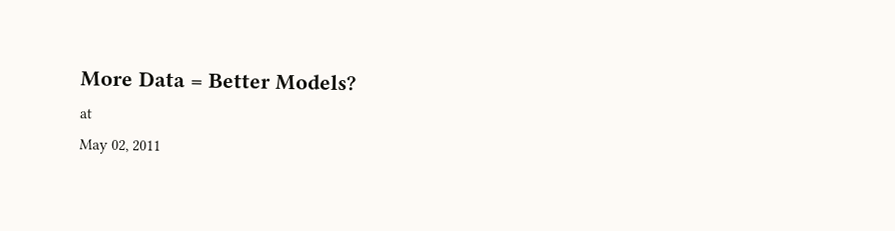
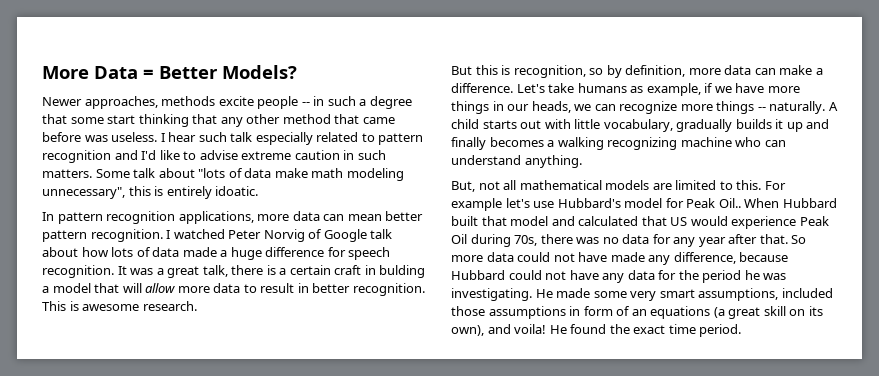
- at
- May 02, 2011
+ Newer approaches, methods excite people -- in such a degree that some start thinking that any other method that came before was useless. I hear such talk especially related to pattern recognition and I'd like to advise extreme caution in such matters. Some talk about "lots of data make math modeling unnecessary", this is entirely idoatic.
+ In pattern recognition applications, more data can mean better pattern recognition. I watched Peter Norvig of Google talk about how lots of data made a huge difference for speech recognition. It was a great talk, there is a certain craft in bulding a model that will allow more data to result in better recognition. This is awesome research.
+ But this is recognition, so by definition, more data can make a difference. Let's take humans as example, if we have more things in our heads, we can recognize more things -- naturally. A child starts out with little vocabulary, gradually builds it up and finally becomes a walking recognizing machine who can understand anything.
+ But, not all mathematical models are limited to this. For example let's use Hubbard's model for Peak Oil.. When Hubbard built that model and calculated that US would experience Peak Oil during 70s, there was no data for any year after that. So more data could not have made any difference, because Hubbard could not have any data for the period he was investigating. He made some very smart assumptions, included those assumptions in form of an equations (a great skill on its own), and voila! He found the exact time period.

